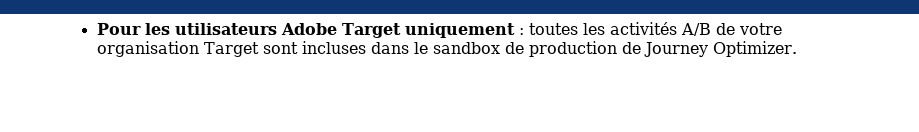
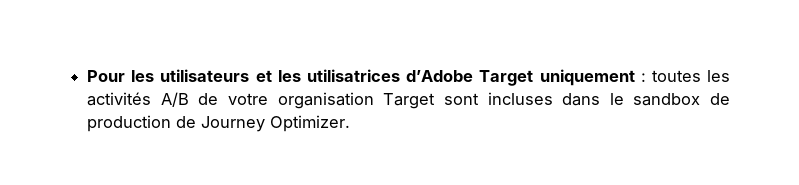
- Pour les utilisateurs Adobe Target uniquement : toutes les activités A/B de votre organisation Target sont incluses dans le sandbox de production de Journey Optimizer.
+ Pour les utilisateurs et les utilisatrices d’Adobe Target uniquement : toutes les activités A/B de votre organisation Target sont incluses dans le sandbox de production de Journey Optimizer.

